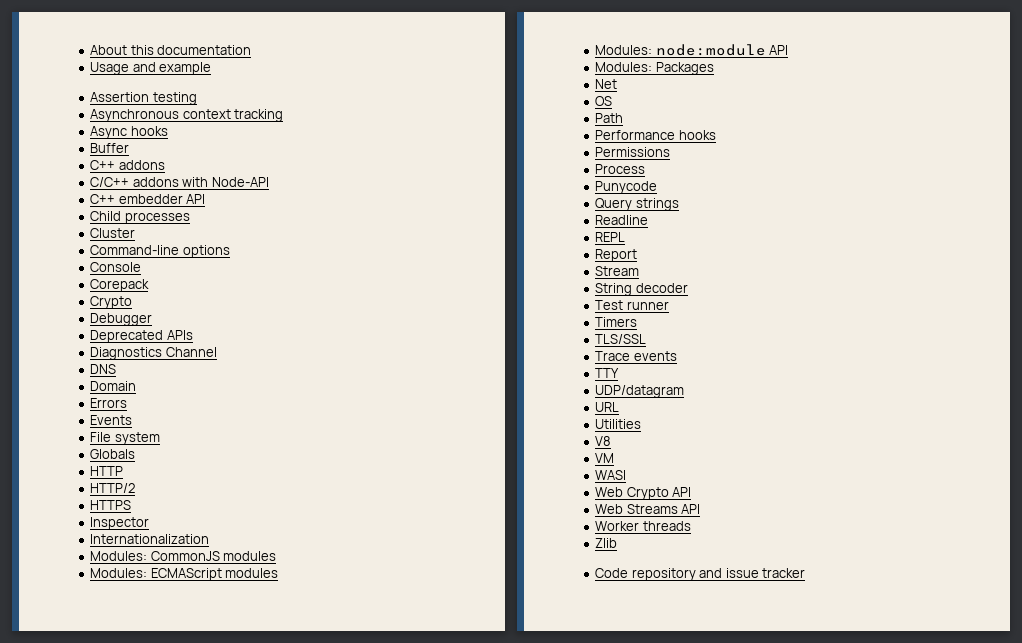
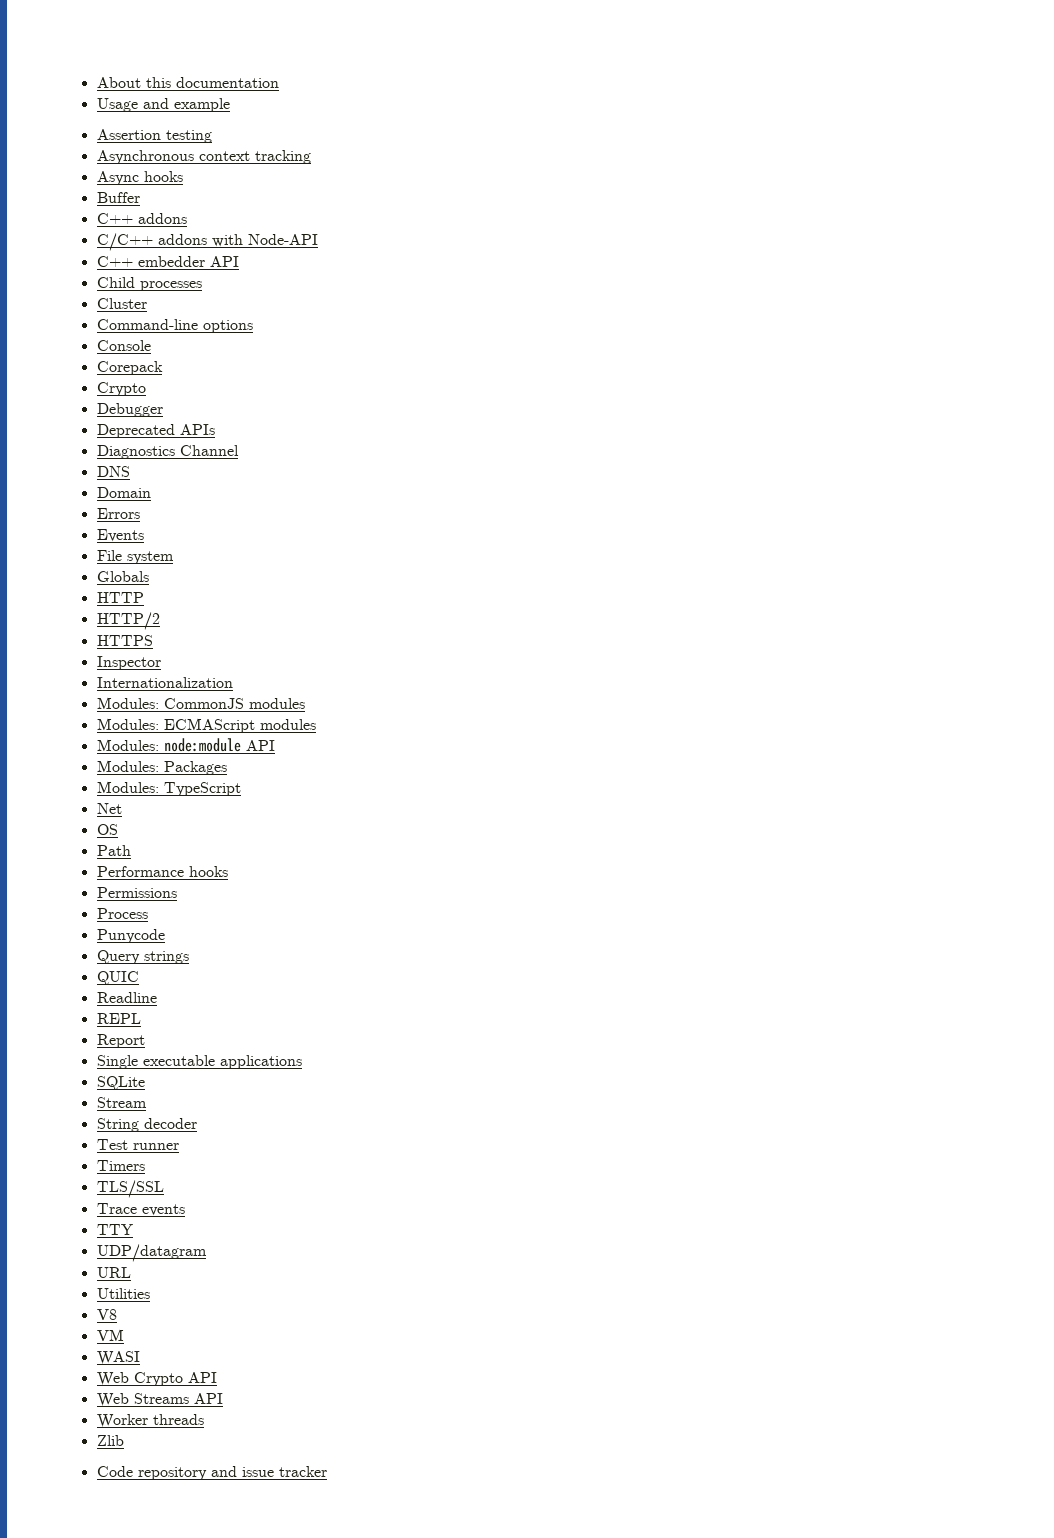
+ Modules: TypeScript
+ QUIC
+ Single executable applications
+ SQLite

